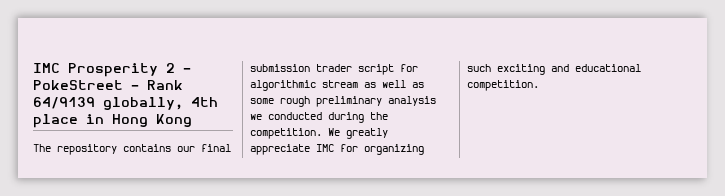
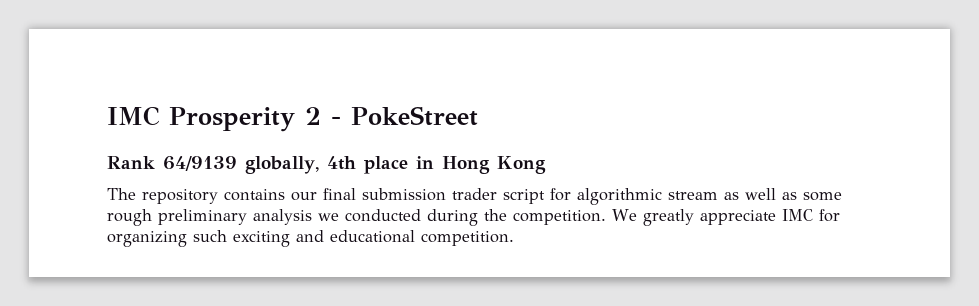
- IMC Prosperity 2 - PokeStreet - Rank 64/9139 globally, 4th place in Hong Kong
+ IMC Prosperity 2 - PokeStreet
+ Rank 64/9139 globally, 4th place in Hong Kong

